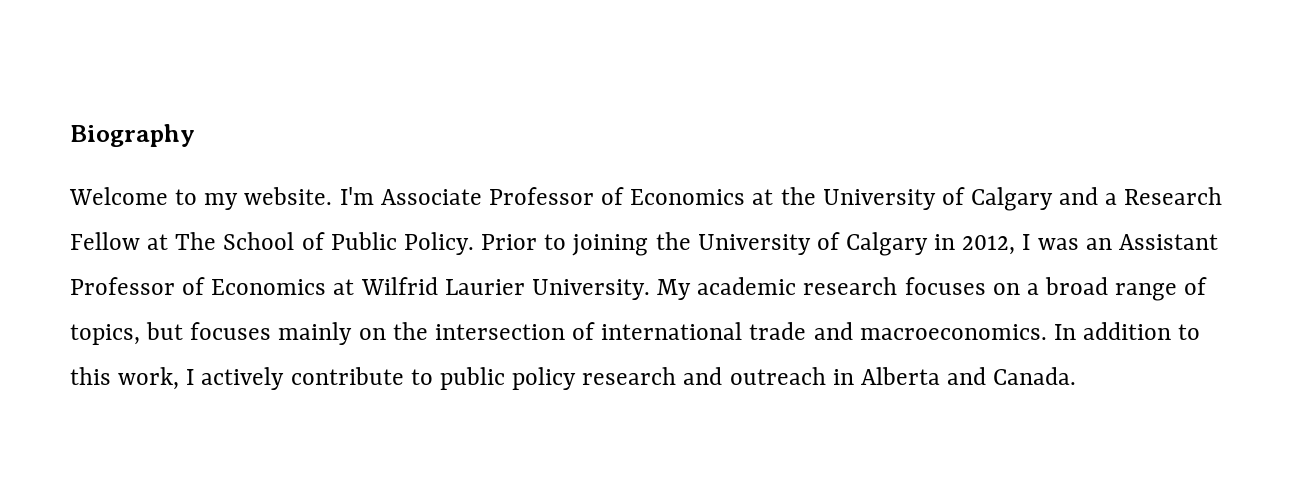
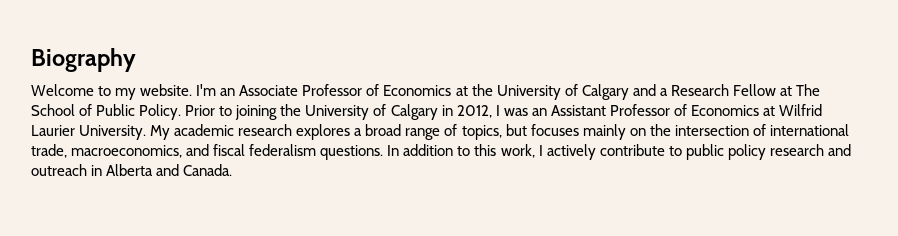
- I'm Associate Professor of Economics at the University of Calgary and a Research Fellow at The School of Public Policy.
+ I'm an Associate Professor of Economics at the University of Calgary and a Research Fellow at The School of Public Policy.
- My academic research focuses on a broad range of topics, but focuses mainly on the intersection of international trade and macroeconomics.
+ My academic research explores a broad range of topics, but focuses mainly on the intersection of international trade, macroeconomics, and fiscal federalism questions.

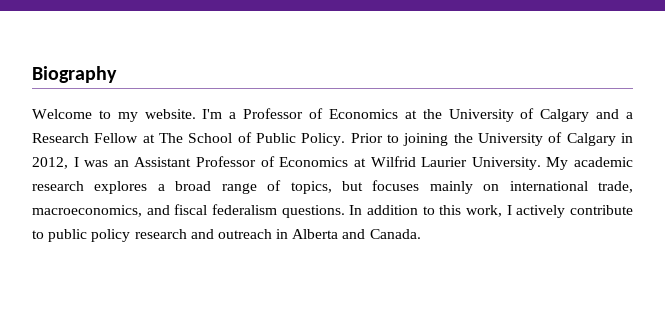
- I'm an Associate Professor of Economics at the University of Calgary and a Research Fellow at The School of Public Policy.
+ I'm a Professor of Economics at the University of Calgary and a Research Fellow at The School of Public Policy.
- My academic research explores a broad range of topics, but focuses mainly on the intersection of international trade, macroeconomics, and fiscal federalism questions.
+ My academic research explores a broad range of topics, but focuses mainly on international trade, macroeconomics, and fiscal federalism questions.

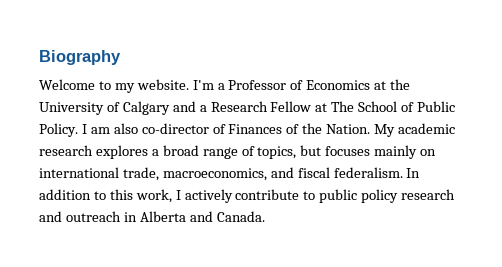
- Prior to joining the University of Calgary in 2012, I was an Assistant Professor of Economics at Wilfrid Laurier University.
+ I am also co-director of Finances of the Nation.
- My academic research explores a broad range of topics, but focuses mainly on international trade, macroeconomics, and fiscal federalism questions.
+ My academic research explores a broad range of topics, but focuses mainly on international trade, macroeconomics, and fiscal federalism.

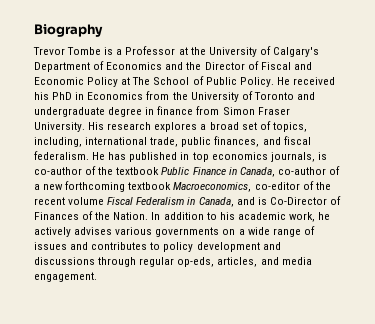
- Welcome to my website. I'm a Professor of Economics at the University of Calgary and a Research Fellow at The School of Public Policy.
+ Trevor Tombe is a Professor at the University of Calgary's Department of Economics and the Director of Fiscal and Economic Policy at The School of Public Policy.
- I am also co-director of Finances of the Nation.
+ He received his PhD in Economics from the University of Toronto and undergraduate degree in finance from Simon Fraser University. His research explores a broad set of topics, including, international trade, public finances, and fiscal federalism. He has published in top economics journals, is co-author of the textbook Public Finance in Canada, co-author of a new forthcoming textbook Macroeconomics, co-editor of the recent volume Fiscal Federalism in Canada, and is Co-Director of Finances of the Nation.
- My academic research explores a broad range of topics, but focuses mainly on international trade, macroeconomics, and fiscal federalism. In addition to this work, I actively contribute to public policy research and outreach in Alberta and Canada.
+ In addition to his academic work, he actively advises various governments on a wide range of issues and contributes to policy development and discussions through regular op-eds, articles, and media engagement.

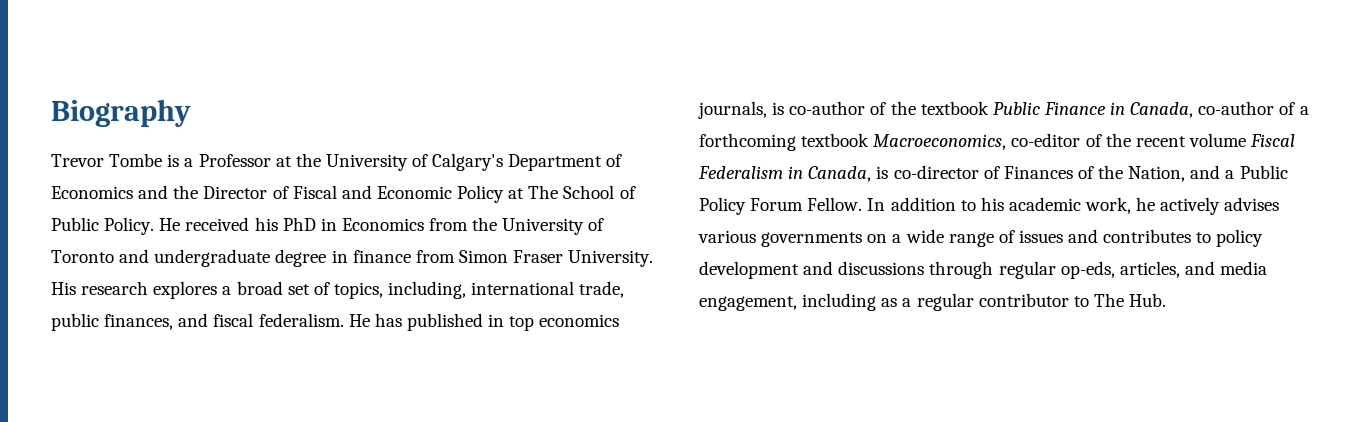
- He has published in top economics journals, is co-author of the textbook Public Finance in Canada, co-author of a new forthcoming textbook Macroeconomics, co-editor of the recent volume Fiscal Federalism in Canada, and is Co-Director of Finances of the Nation.
+ He has published in top economics journals, is co-author of the textbook Public Finance in Canada, co-author of a forthcoming textbook Macroeconomics, co-editor of the recent volume Fiscal Federalism in Canada, is co-director of Finances of the Nation, and a Public Policy Forum Fellow.
- In addition to his academic work, he actively advises various governments on a wide range of issues and contributes to policy development and discussions through regular op-eds, articles, and media engagement.
+ In addition to his academic work, he actively advises various governments on a wide range of issues and contributes to policy development and discussions through regular op-eds, articles, and media engagement, including as a regular contributor to The Hub.

